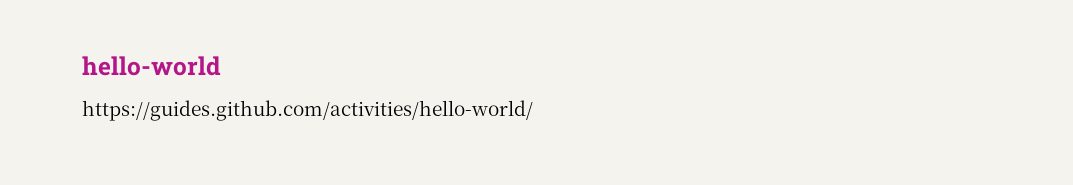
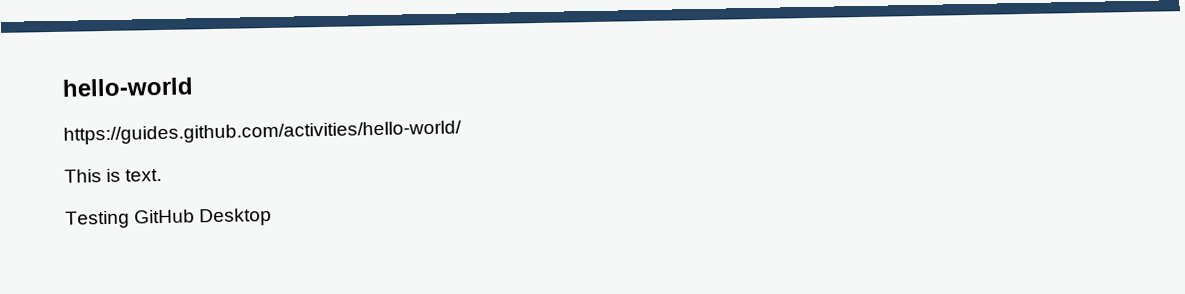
+ This is text.
+ Testing GitHub Desktop

